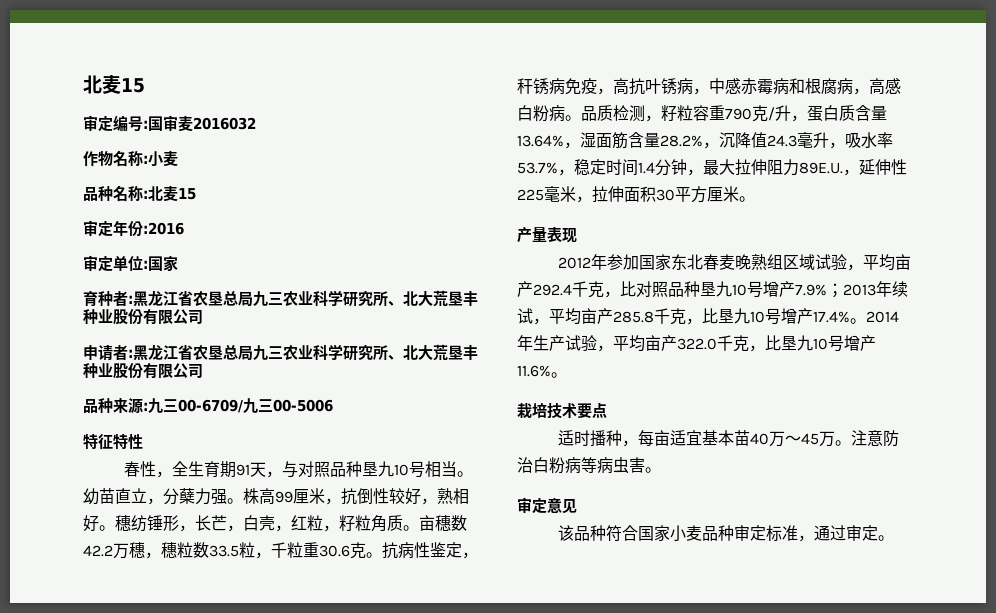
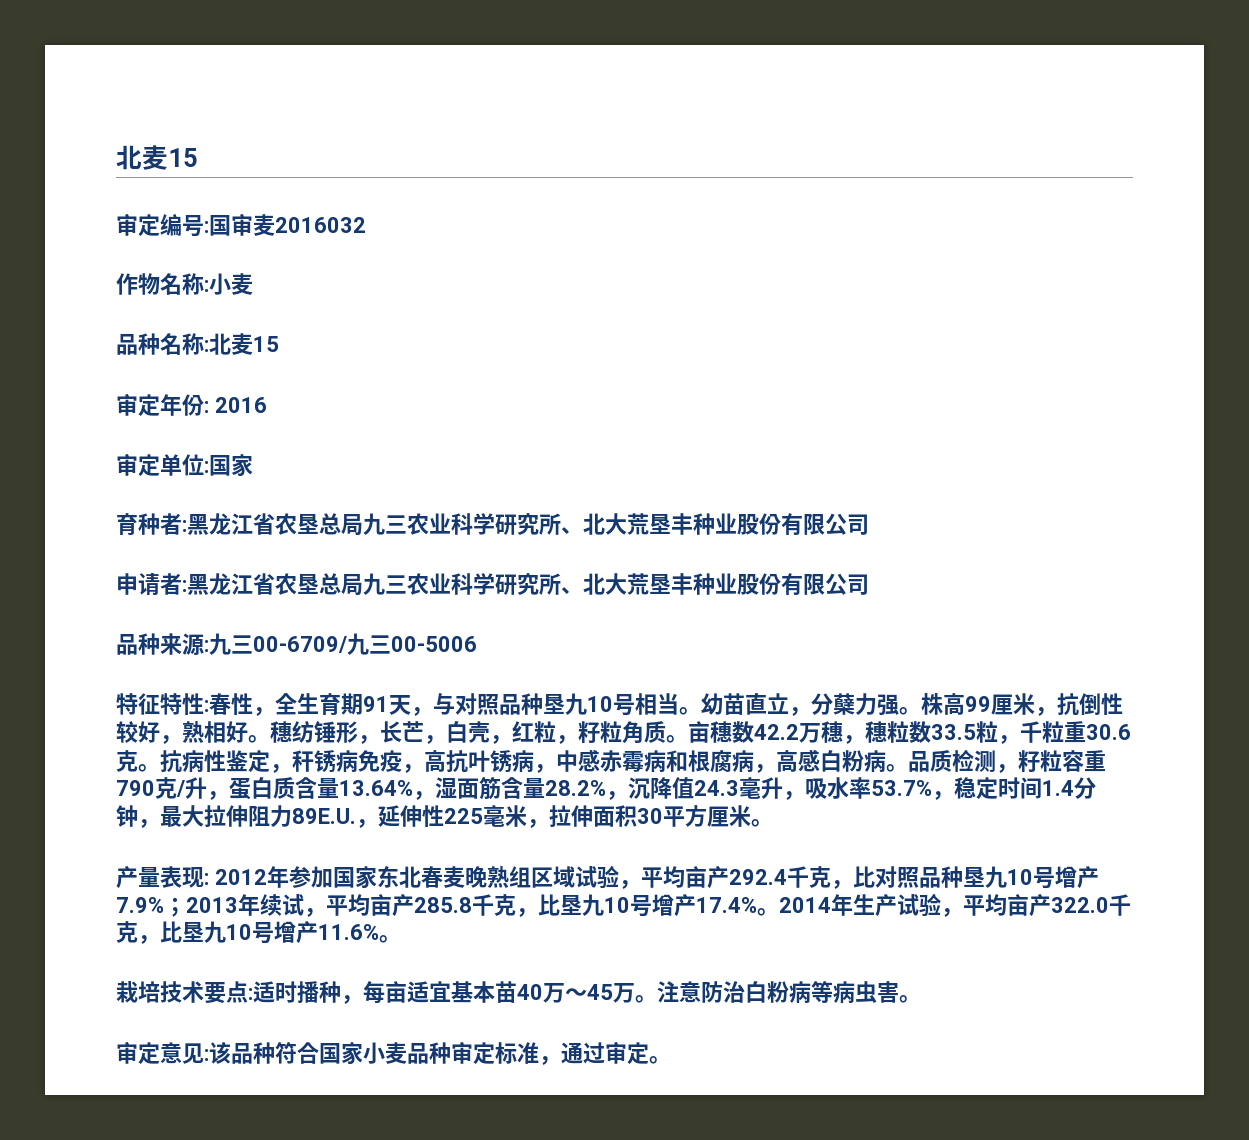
- 审定年份:2016
+ 审定年份: 2016
- 特征特性
- 春性，全生育期91天，与对照品种垦九10号相当。
+ 特征特性:春性，全生育期91天，与对照品种垦九10号相当。
- 产量表现
- 2012年参加国家东北春麦晚熟组区域试验，平均亩产292.4千克，比对照品种垦九10号增产7.9%；2013年续试，平均亩产285.8千克，比垦九10号增产17.4%。
+ 产量表现: 2012年参加国家东北春麦晚熟组区域试验，平均亩产292.4千克，比对照品种垦九10号增产7.9%；2013年续试，平均亩产285.8千克，比垦九10号增产17.4%。
- 栽培技术要点
- 适时播种，每亩适宜基本苗40万～45万。
+ 栽培技术要点:适时播种，每亩适宜基本苗40万～45万。
- 审定意见
- 该品种符合国家小麦品种审定标准，通过审定。
+ 审定意见:该品种符合国家小麦品种审定标准，通过审定。

